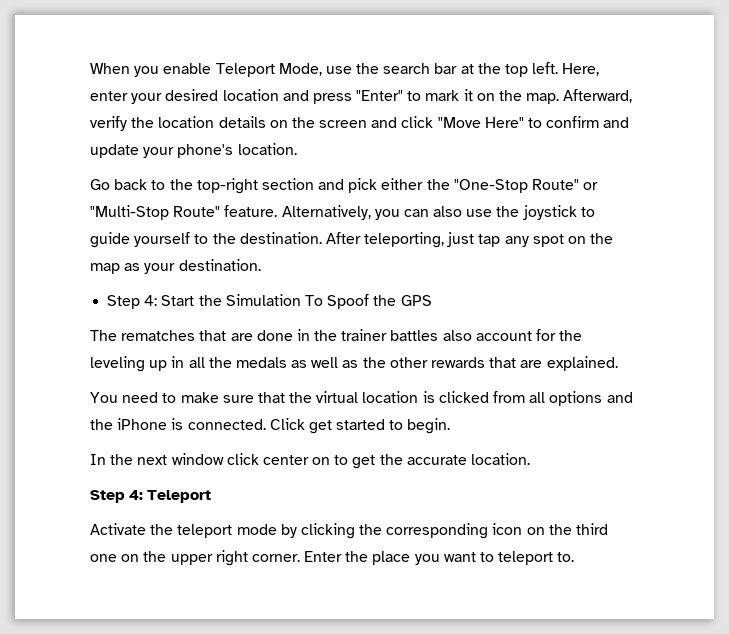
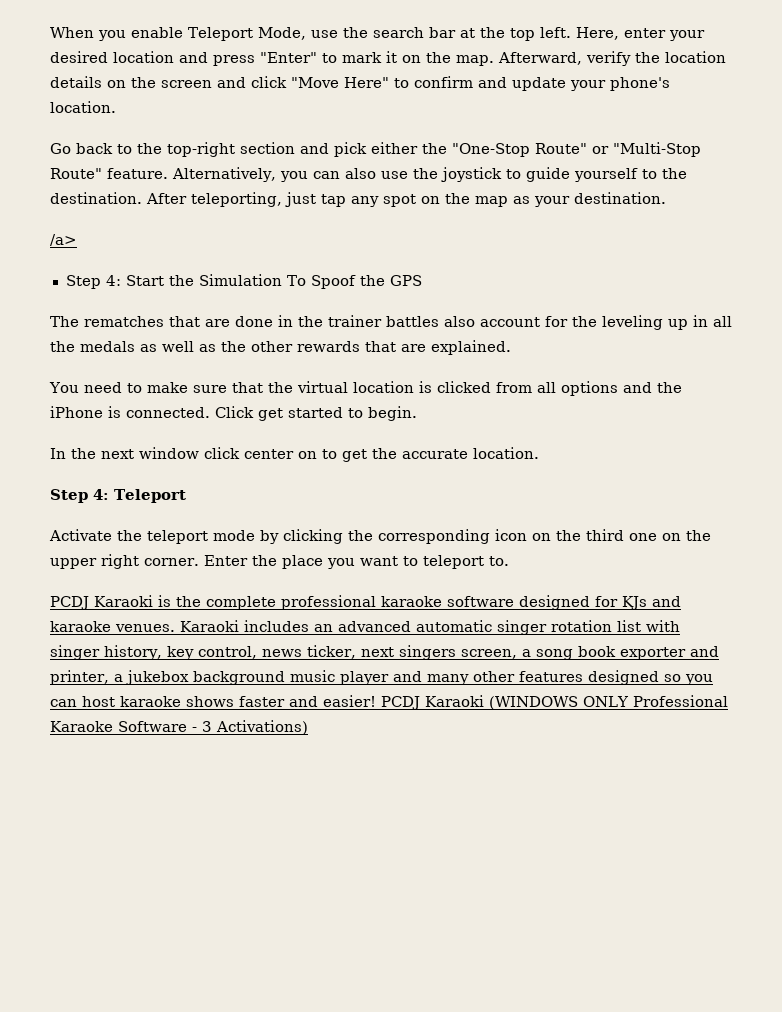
+ /a>
+ PCDJ Karaoki is the complete professional karaoke software designed for KJs and karaoke venues. Karaoki includes an advanced automatic singer rotation list with singer history, key control, news ticker, next singers screen, a song book exporter and printer, a jukebox background music player and many other features designed so you can host karaoke shows faster and easier! PCDJ Karaoki (WINDOWS ONLY Professional Karaoke Software - 3 Activations)

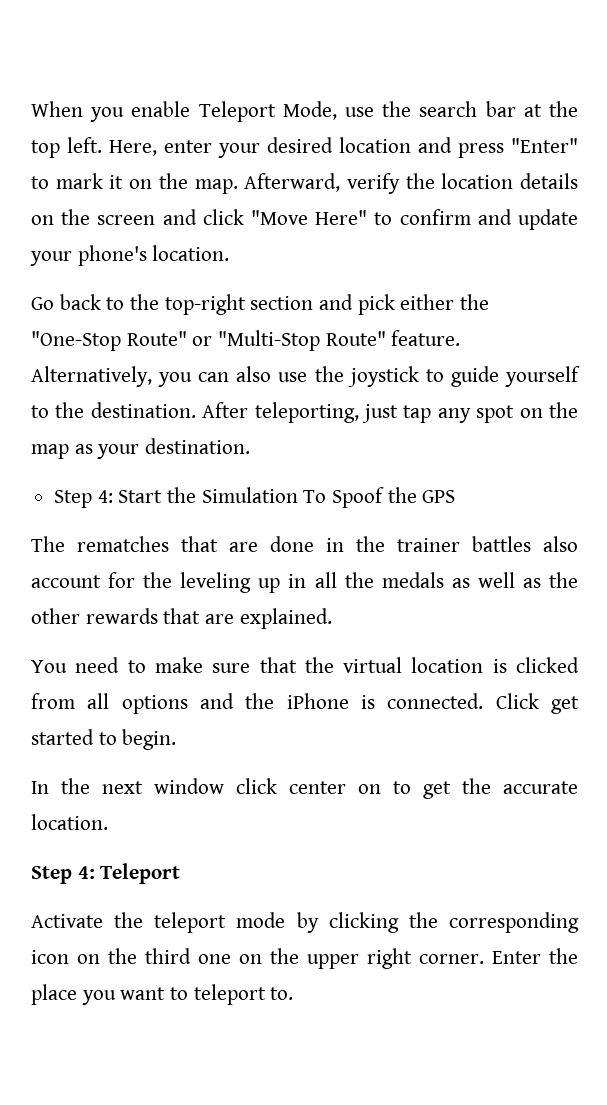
- /a>
- PCDJ Karaoki is the complete professional karaoke software designed for KJs and karaoke venues. Karaoki includes an advanced automatic singer rotation list with singer history, key control, news ticker, next singers screen, a song book exporter and printer, a jukebox background music player and many other features designed so you can host karaoke shows faster and easier! PCDJ Karaoki (WINDOWS ONLY Professional Karaoke Software - 3 Activations)

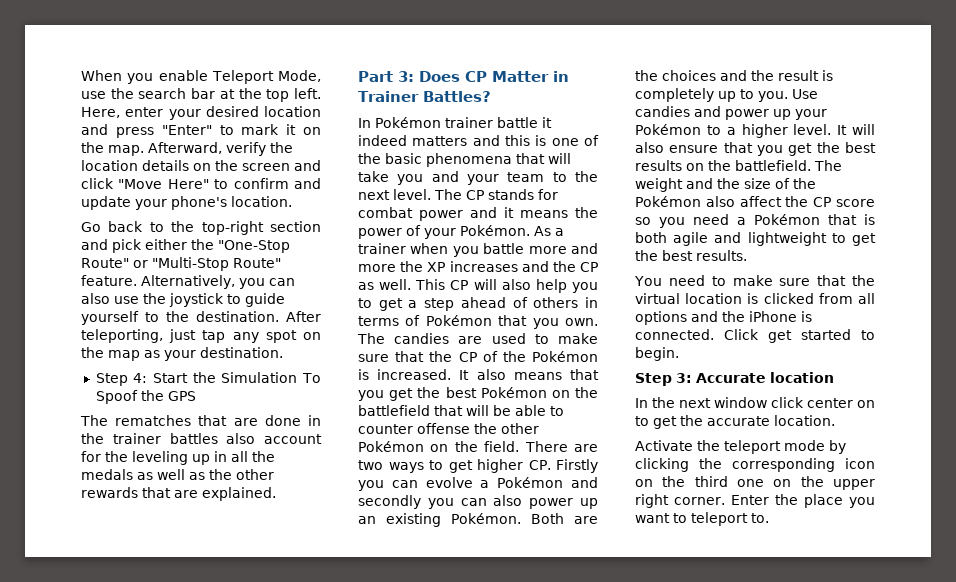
+ Part 3: Does CP Matter in Trainer Battles?
+ In Pokémon trainer battle it indeed matters and this is one of the basic phenomena that will take you and your team to the next level. The CP stands for combat power and it means the power of your Pokémon. As a trainer when you battle more and more the XP increases and the CP as well. This CP will also help you to get a step ahead of others in terms of Pokémon that you own. The candies are used to make sure that the CP of the Pokémon is increased. It also means that you get the best Pokémon on the battlefield that will be able to counter offense the other Pokémon on the field. There are two ways to get higher CP. Firstly you can evolve a Pokémon and secondly you can also power up an existing Pokémon. Both are the choices and the result is completely up to you. Use candies and power up your Pokémon to a higher level. It will also ensure that you get the best results on the battlefield. The weight and the size of the Pokémon also affect the CP score so you need a Pokémon that is both agile and lightweight to get the best results.
+ Step 3: Accurate location
- Step 4: Teleport

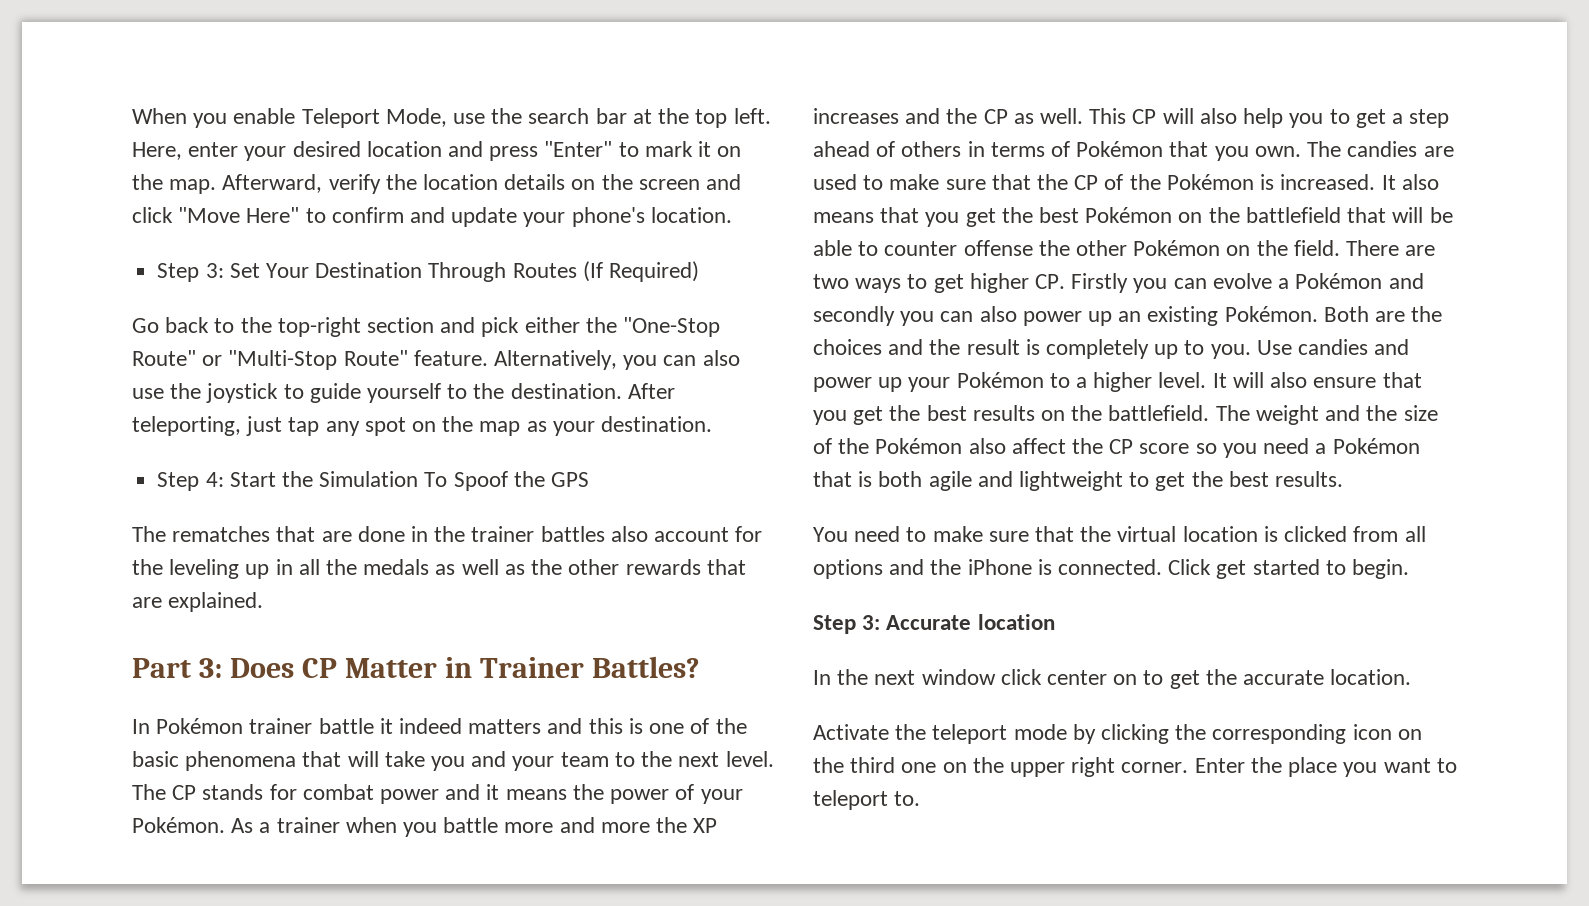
+ Step 3: Set Your Destination Through Routes (If Required)

